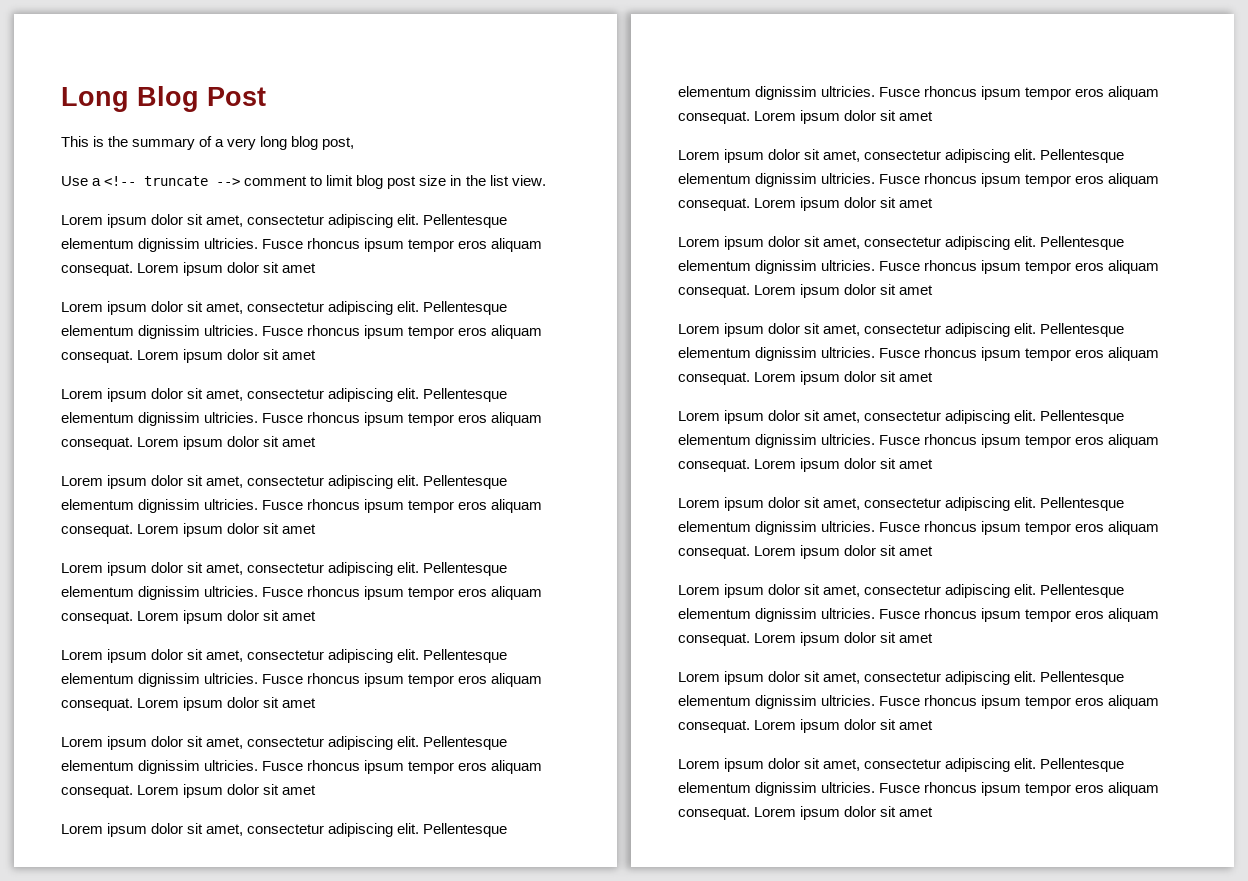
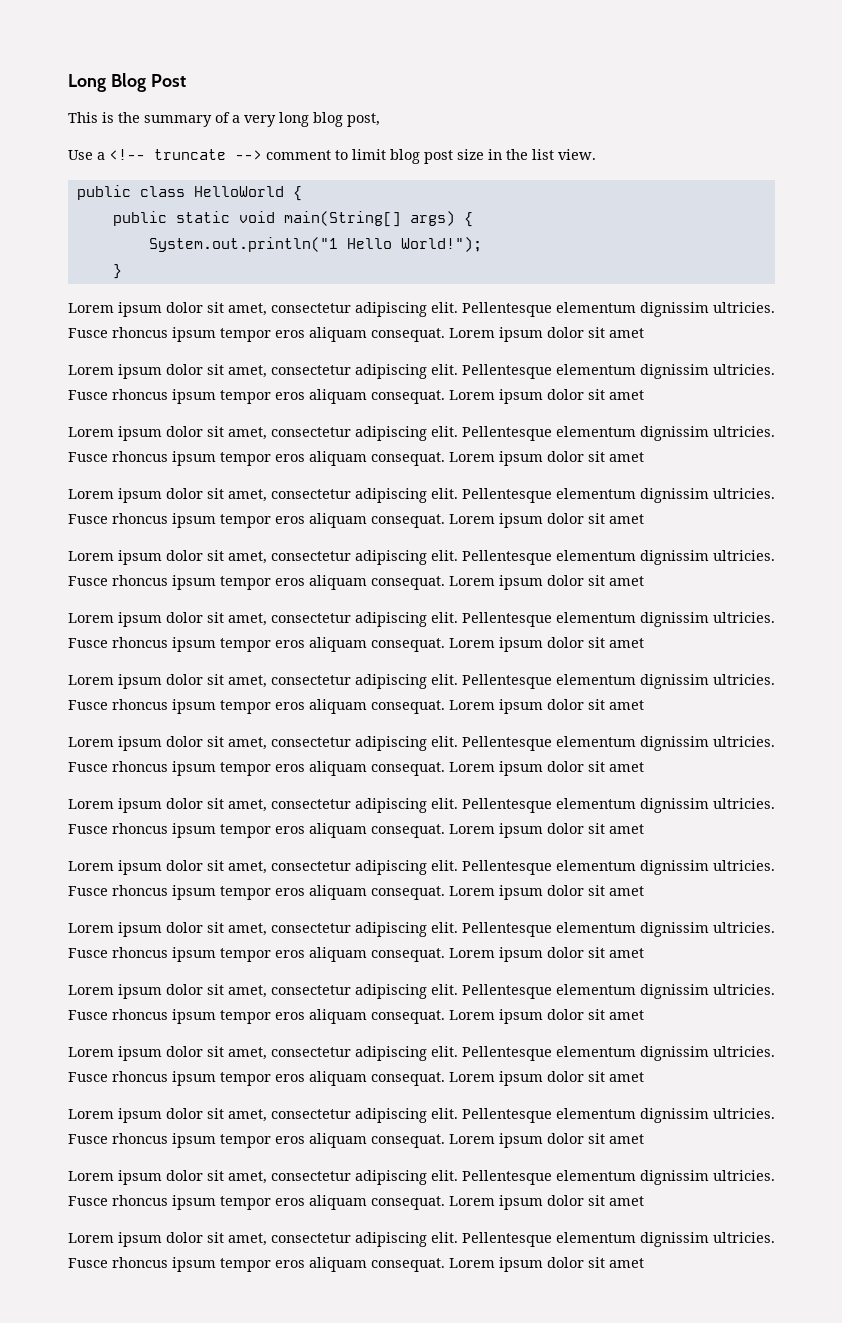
+ public class HelloWorld {
+ public static void main(String[] args) {
+ System.out.println("1 Hello World!");
+ }

